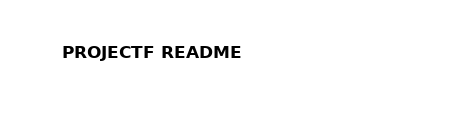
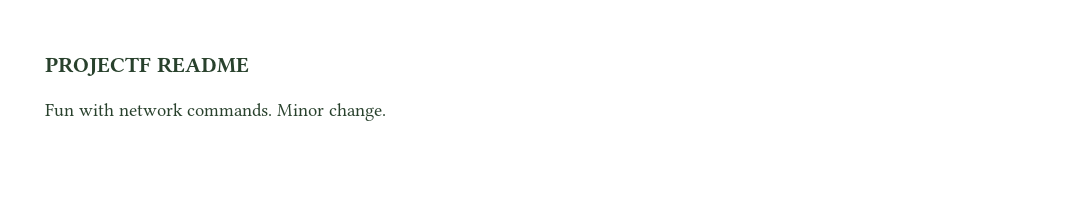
+ Fun with network commands. Minor change.

